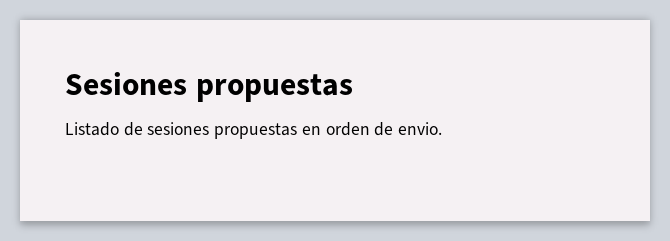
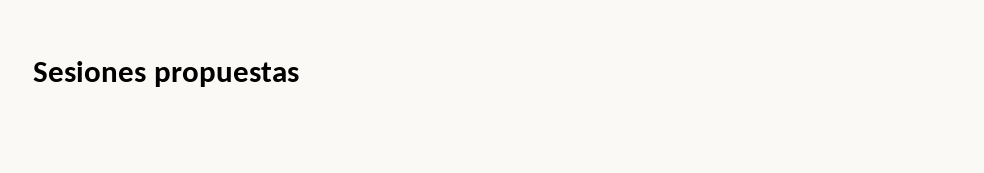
- Listado de sesiones propuestas en orden de envio.

